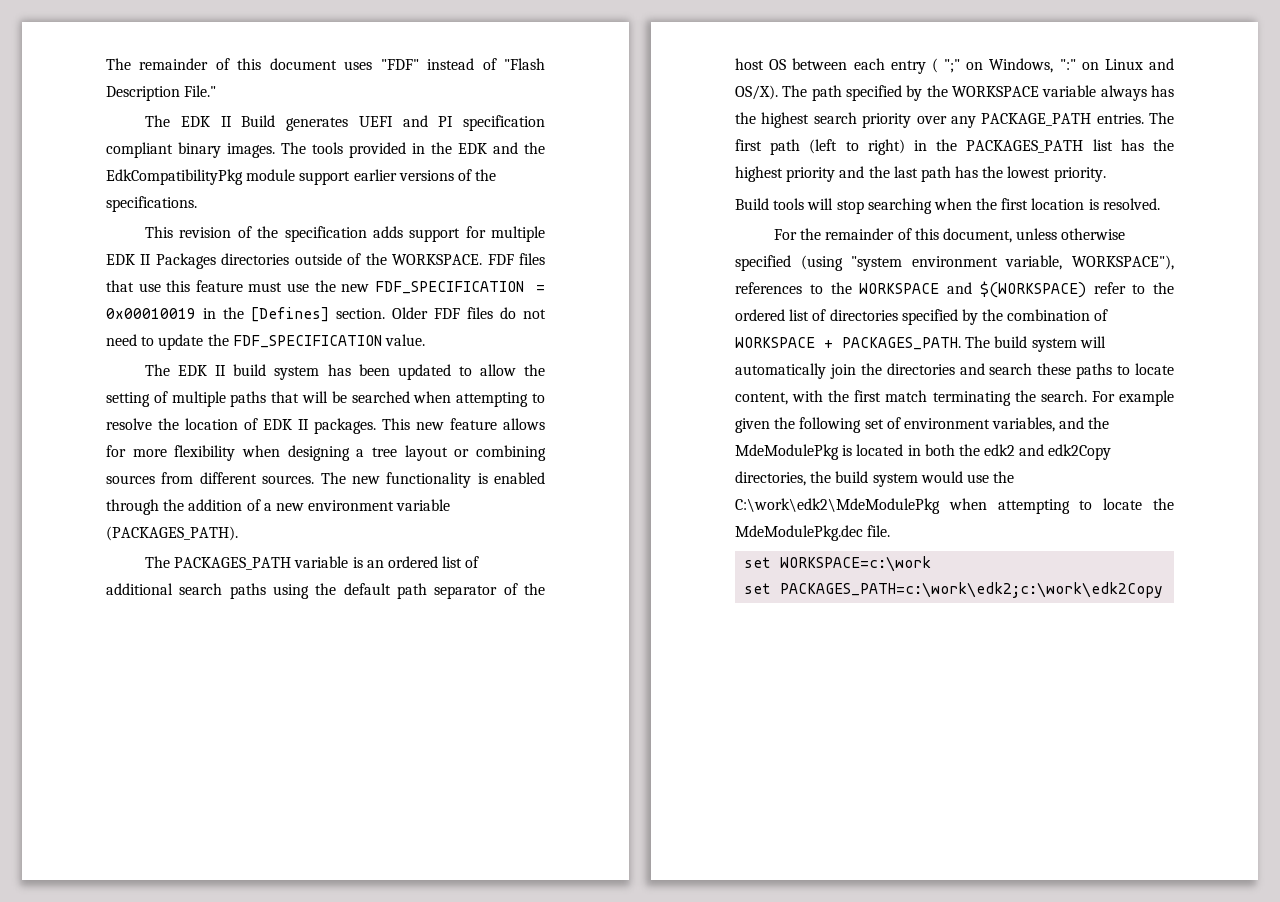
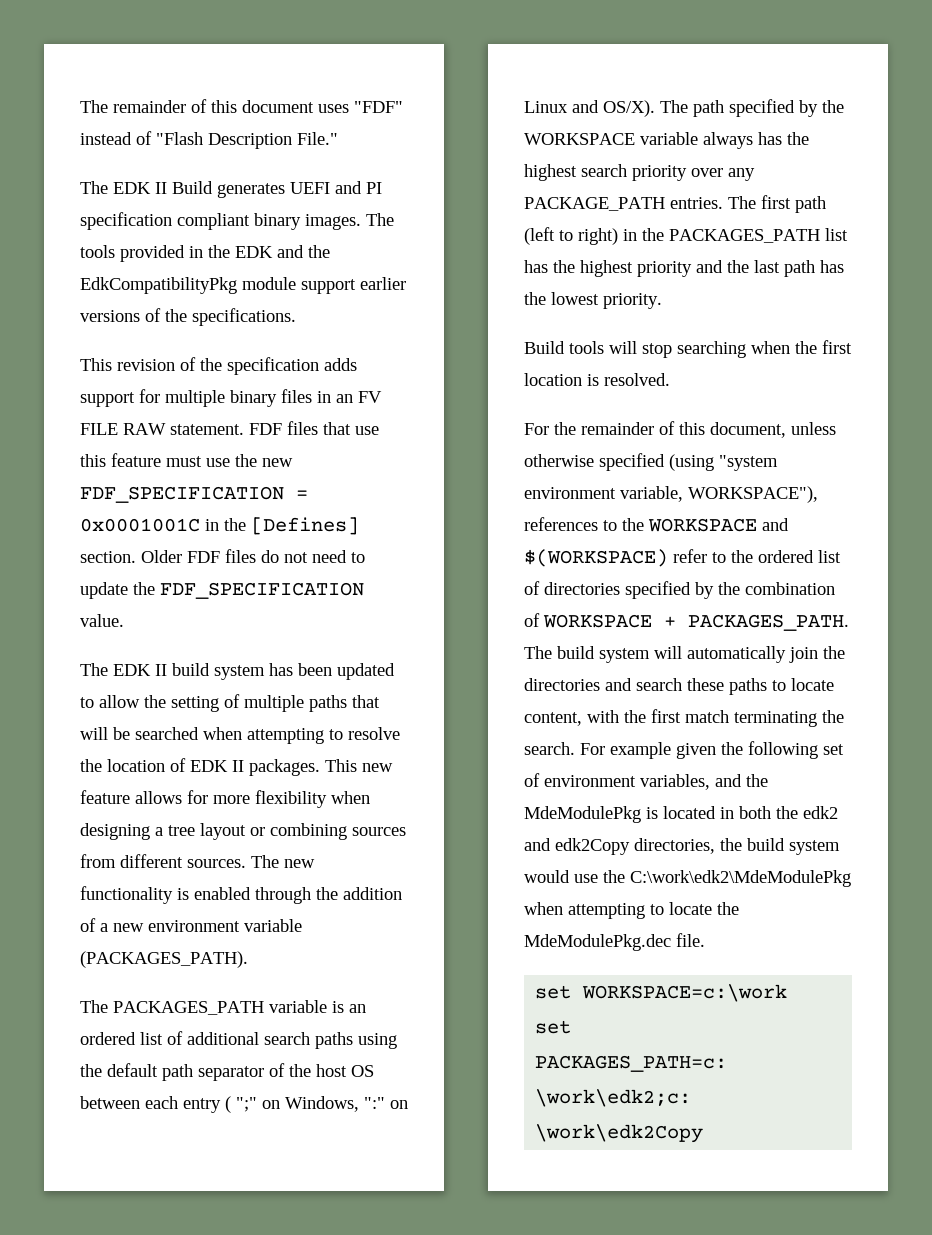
- This revision of the specification adds support for multiple EDK II Packages directories outside of the WORKSPACE.
+ This revision of the specification adds support for multiple binary files in an FV FILE RAW statement.
- FDF files that use this feature must use the new FDF_SPECIFICATION = 0x00010019 in the [Defines] section.
+ FDF files that use this feature must use the new FDF_SPECIFICATION = 0x0001001C in the [Defines] section.

